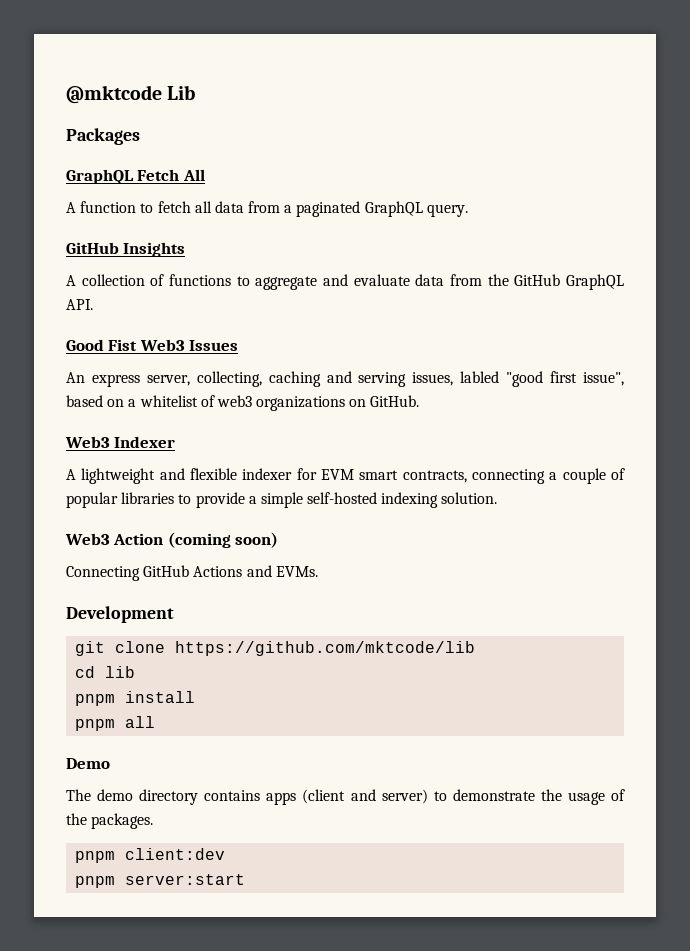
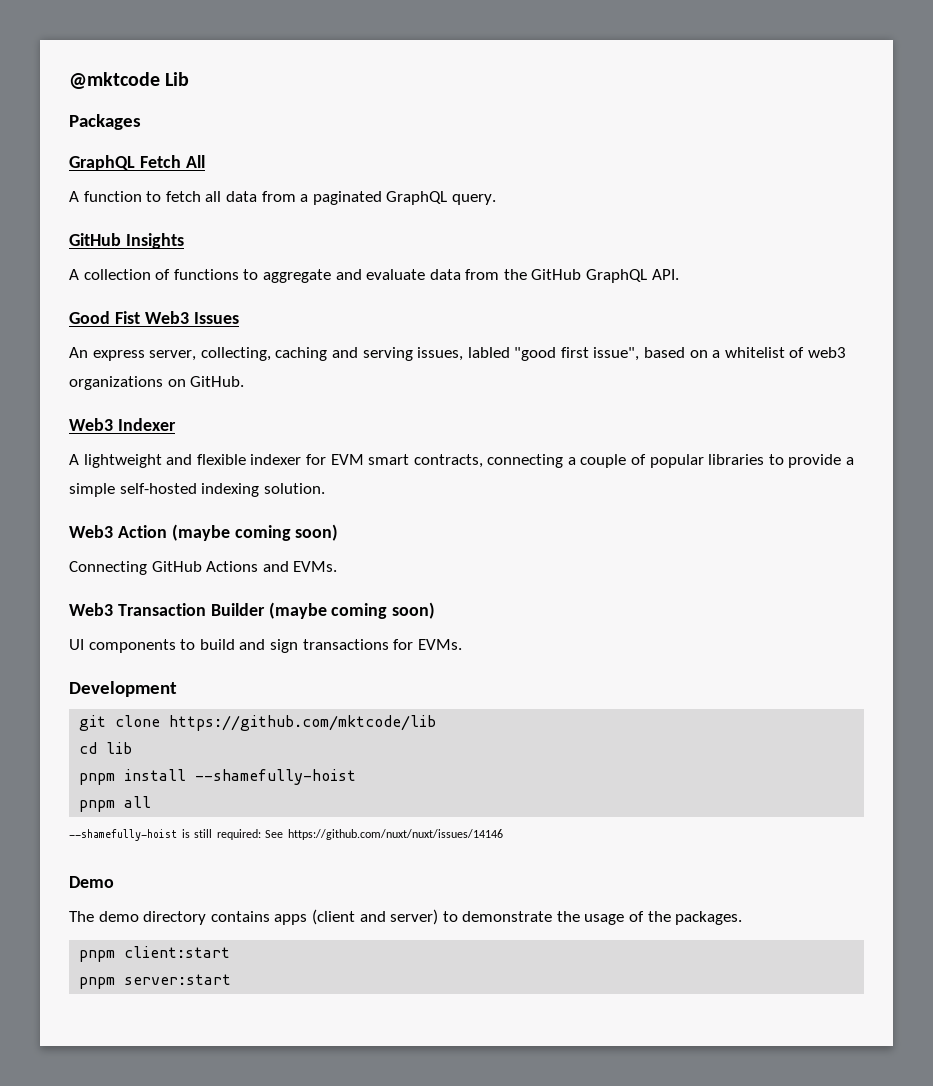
- Web3 Action (coming soon)
+ Web3 Action (maybe coming soon)
+ Web3 Transaction Builder (maybe coming soon)
+ UI components to build and sign transactions for EVMs.
- pnpm install
+ pnpm install --shamefully-hoist
+ --shamefully-hoist is still required: See https://github.com/nuxt/nuxt/issues/14146
- pnpm client:dev
+ pnpm client:start

